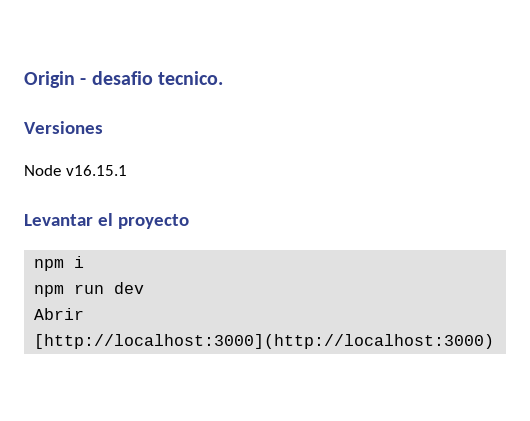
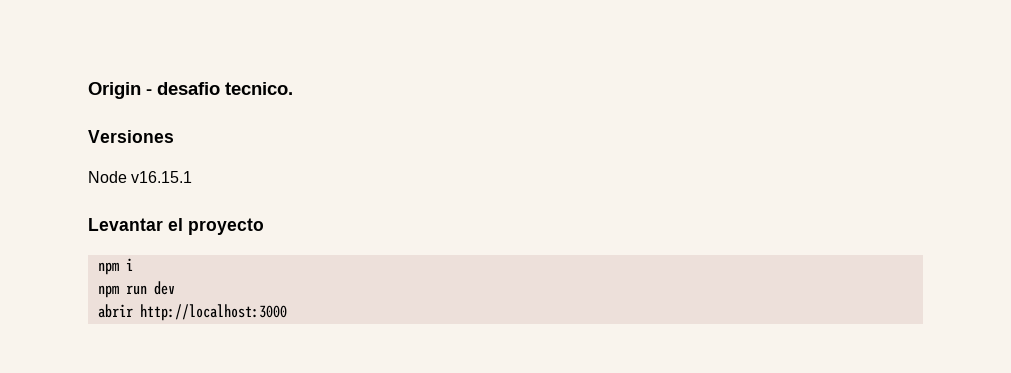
- Abrir [http://localhost:3000](http://localhost:3000)
+ abrir http://localhost:3000

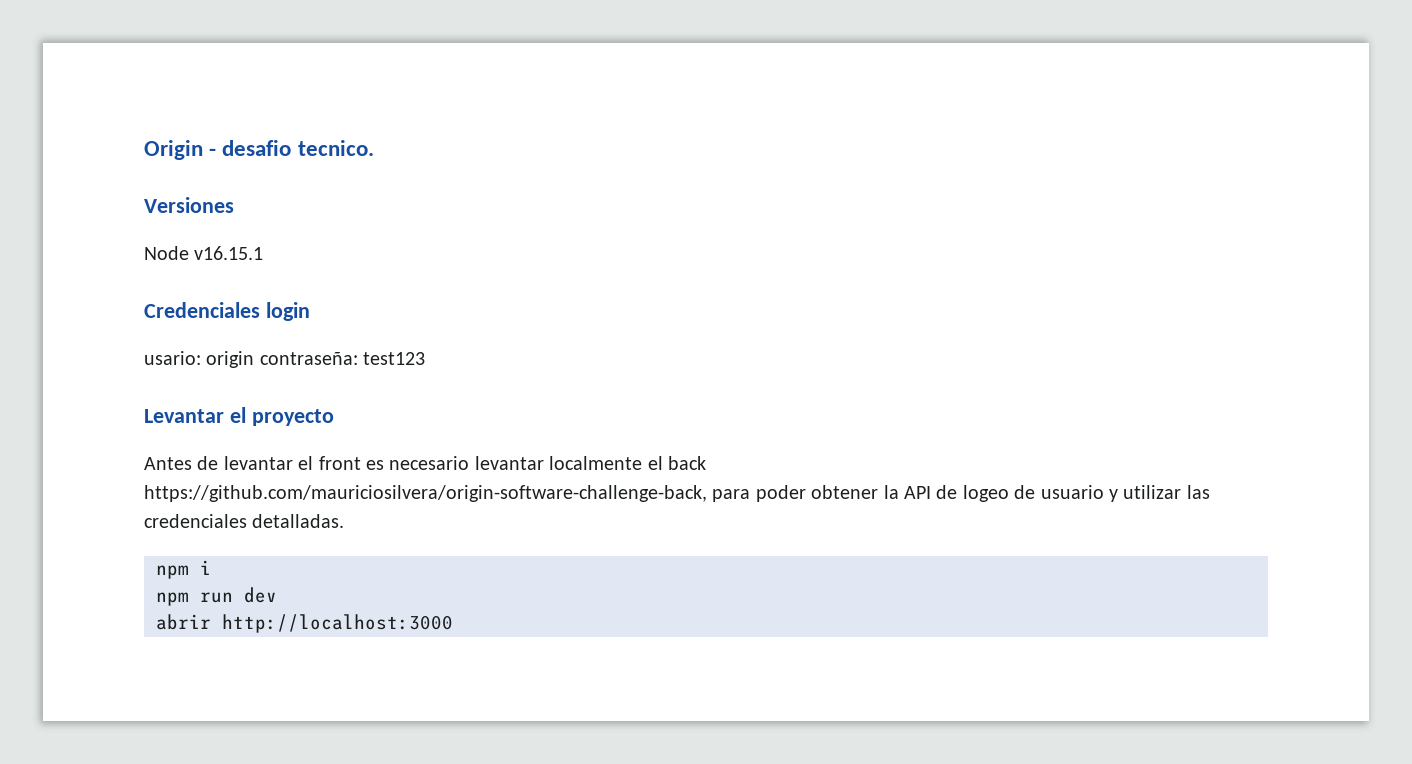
+ Credenciales login
+ usario: origin contraseña: test123
  Levantar el proyecto
+ Antes de levantar el front es necesario levantar localmente el back https://github.com/mauriciosilvera/origin-software-challenge-back, para poder obtener la API de logeo de usuario y utilizar las credenciales detalladas.

